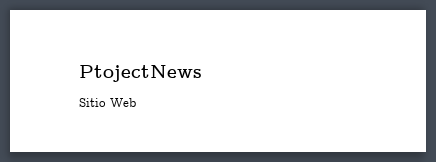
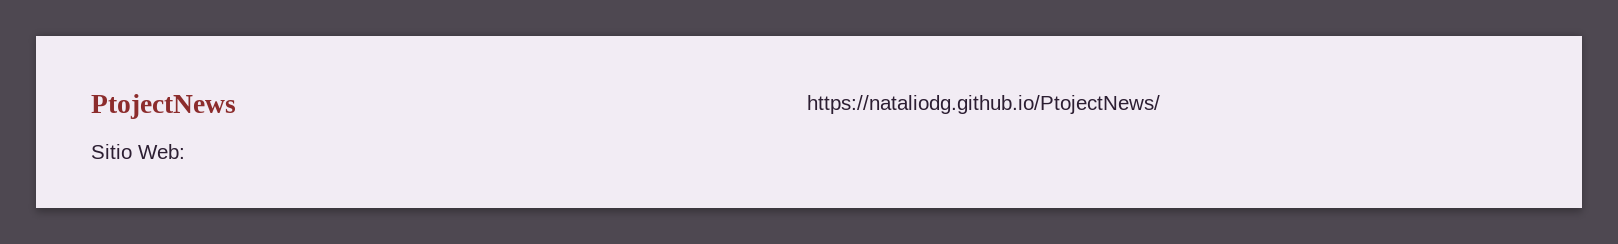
- Sitio Web
+ Sitio Web:
+ https://nataliodg.github.io/PtojectNews/

